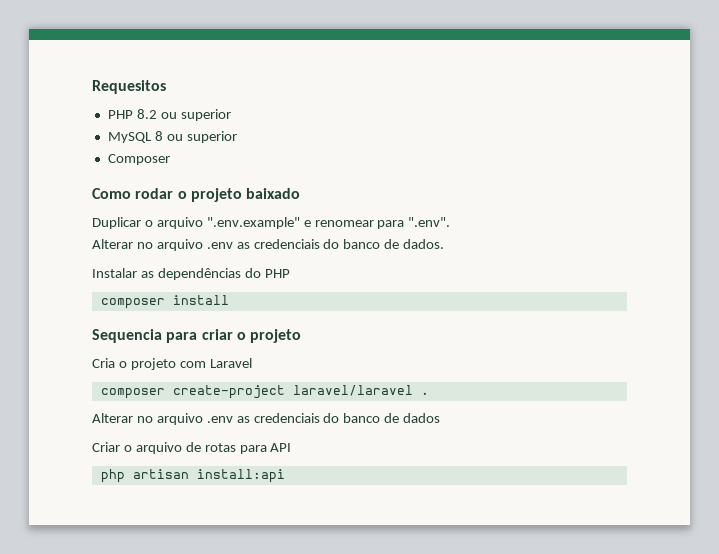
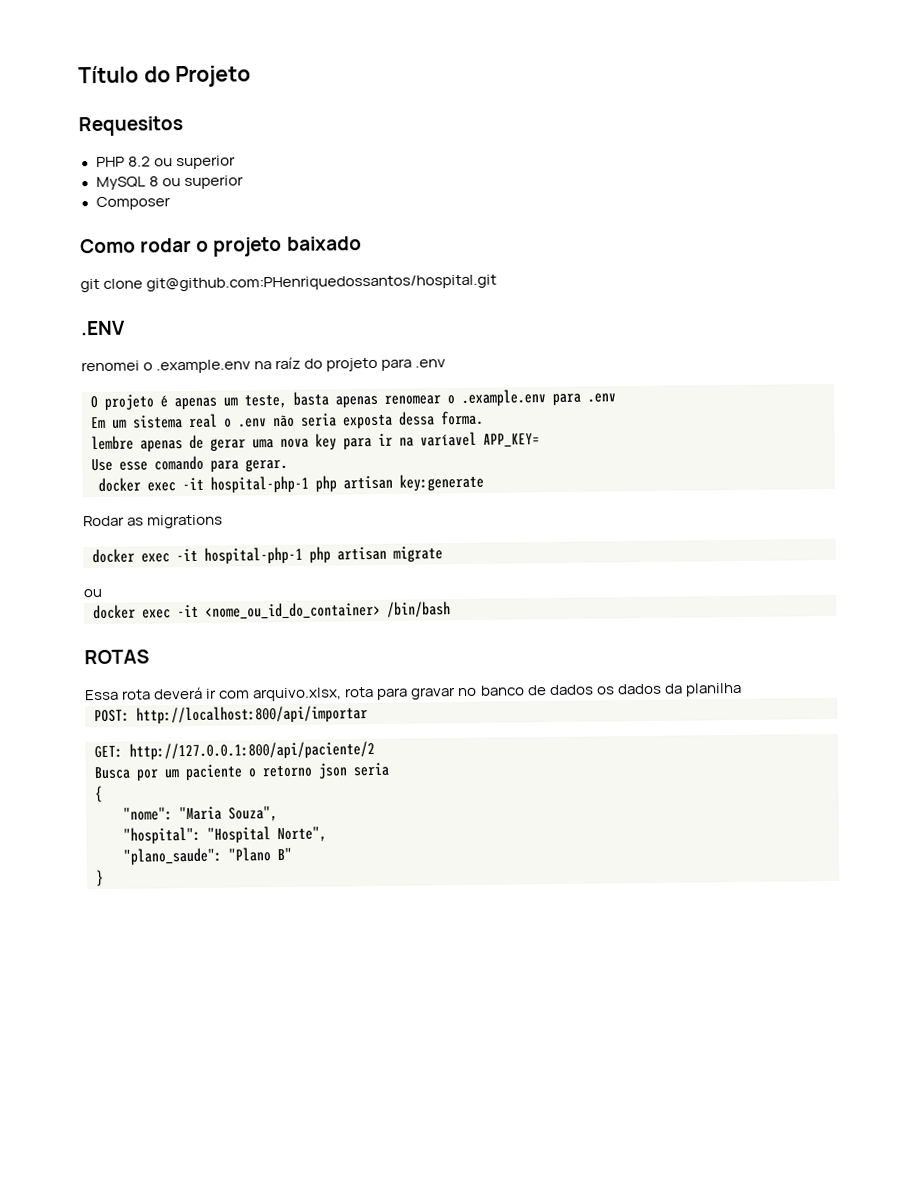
+ Título do Projeto
- Duplicar o arquivo ".env.example" e renomear para ".env".
- Alterar no arquivo .env as credenciais do banco de dados.
- Instalar as dependências do PHP
- composer install
- Sequencia para criar o projeto
- Cria o projeto com Laravel
- composer create-project laravel/laravel .
- Alterar no arquivo .env as credenciais do banco de dados
- Criar o arquivo de rotas para API
- php artisan install:api
+ git clone git@github.com:PHenriquedossantos/hospital.git
+ .ENV
+ renomei o .example.env na raíz do projeto para .env
+ O projeto é apenas um teste, basta apenas renomear o .example.env para .env
+ Em um sistema real o .env não seria exposta dessa forma.
+ lembre apenas de gerar uma nova key para ir na varíavel APP_KEY=
+ Use esse comando para gerar.
+ docker exec -it hospital-php-1 php artisan key:generate
+ Rodar as migrations
+ docker exec -it hospital-php-1 php artisan migrate
+ ou
+ docker exec -it <nome_ou_id_do_container> /bin/bash
+ ROTAS
+ Essa rota deverá ir com arquivo.xlsx, rota para gravar no banco de dados os dados da planilha
+ POST: http://localhost:800/api/importar
+ GET: http://127.0.0.1:800/api/paciente/2
+ Busca por um paciente o retorno json seria
+ {
+ "nome": "Maria Souza",
+ "hospital": "Hospital Norte",
+ "plano_saude": "Plano B"
+ }

